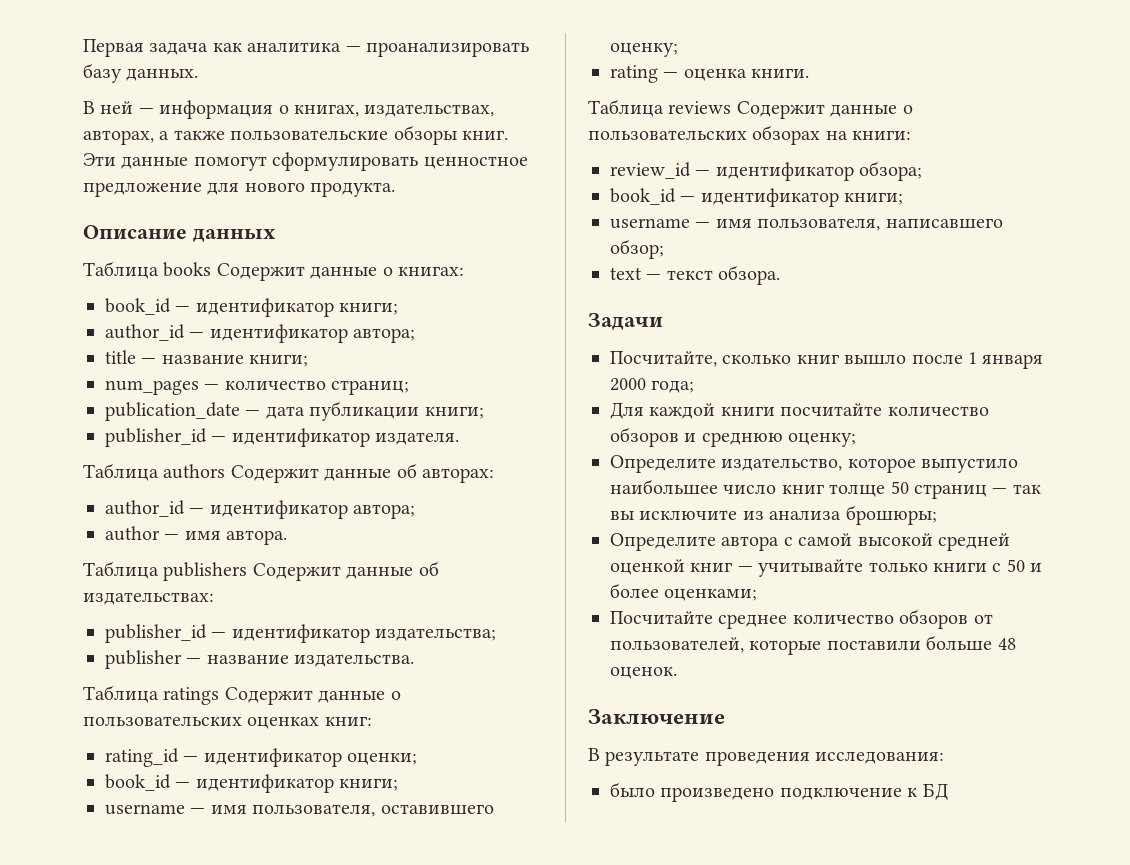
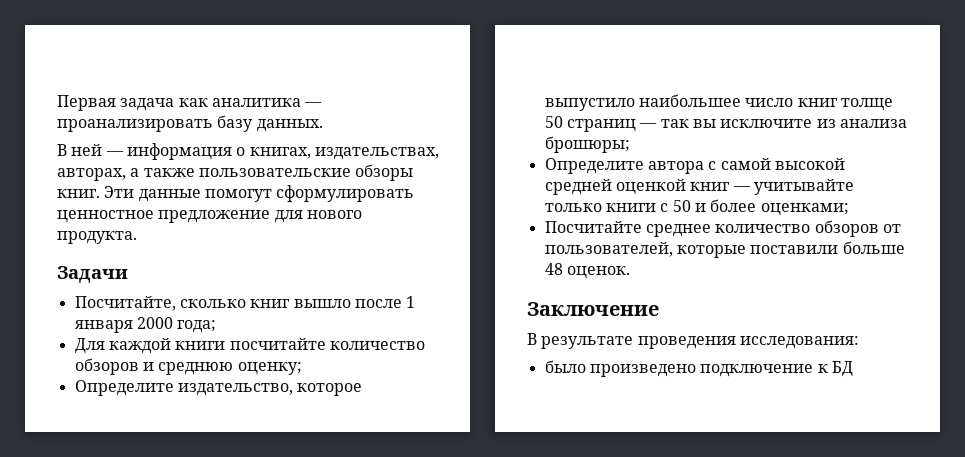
- Описание данных
- Таблица books Содержит данные о книгах:
- book_id — идентификатор книги;
- author_id — идентификатор автора;
- title — название книги;
- num_pages — количество страниц;
- publication_date — дата публикации книги;
- publisher_id — идентификатор издателя.
- Таблица authors Содержит данные об авторах:
- author_id — идентификатор автора;
- author — имя автора.
- Таблица publishers Содержит данные об издательствах:
- publisher_id — идентификатор издательства;
- publisher — название издательства.
- Таблица ratings Содержит данные о пользовательских оценках книг:
- rating_id — идентификатор оценки;
- book_id — идентификатор книги;
- username — имя пользователя, оставившего оценку;
- rating — оценка книги.
- Таблица reviews Содержит данные о пользовательских обзорах на книги:
- review_id — идентификатор обзора;
- book_id — идентификатор книги;
- username — имя пользователя, написавшего обзор;
- text — текст обзора.

